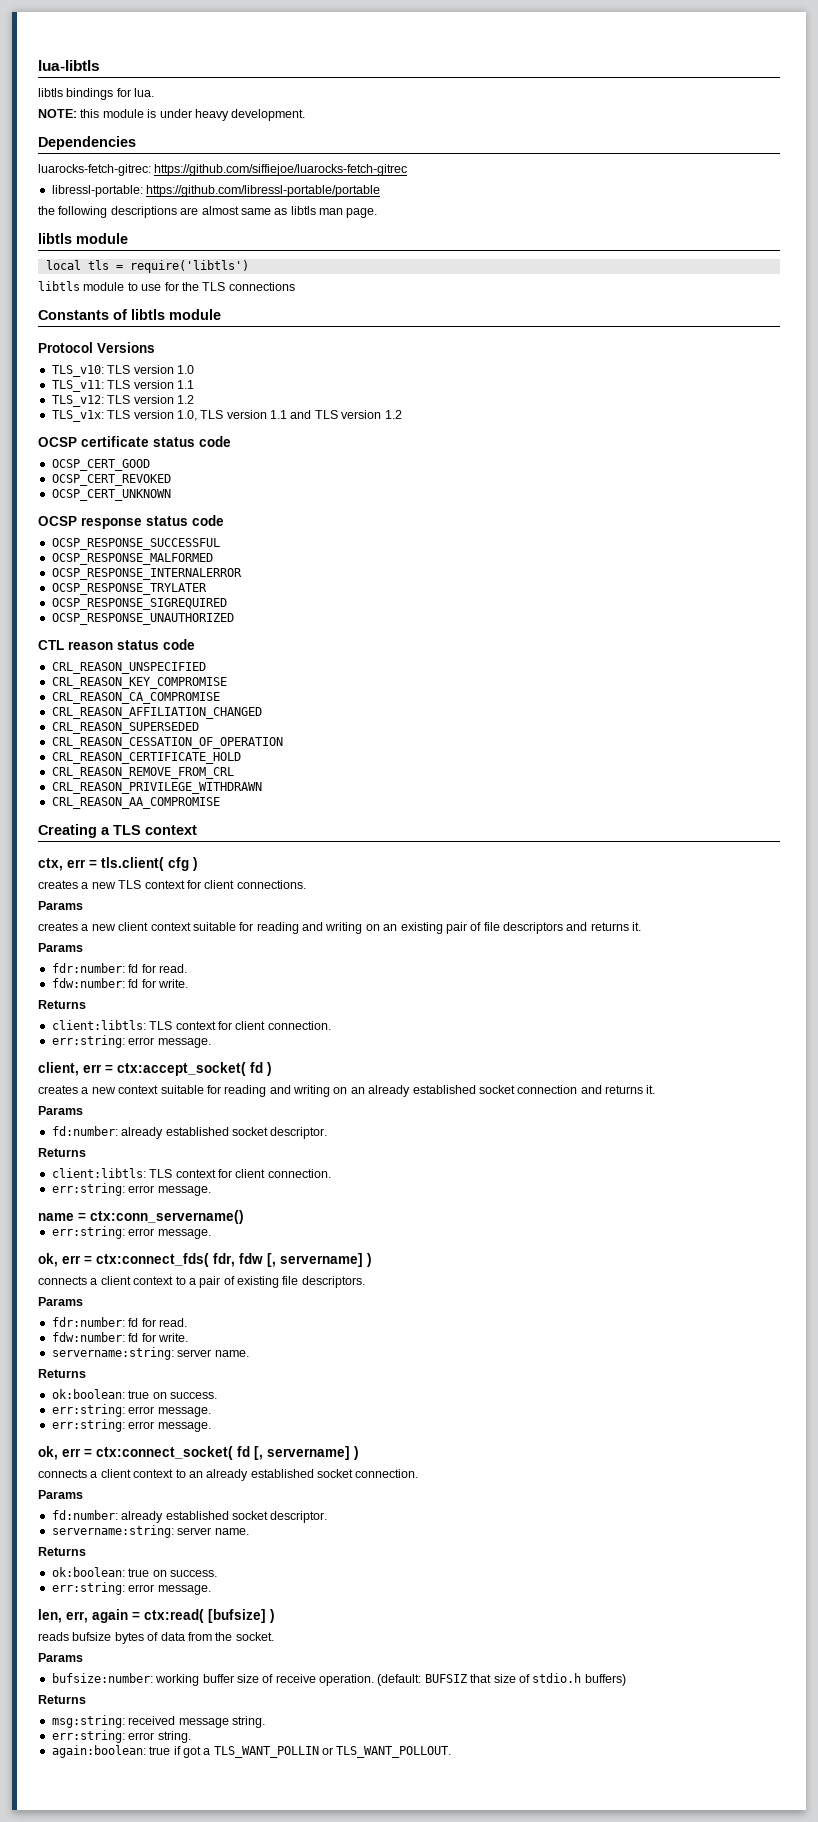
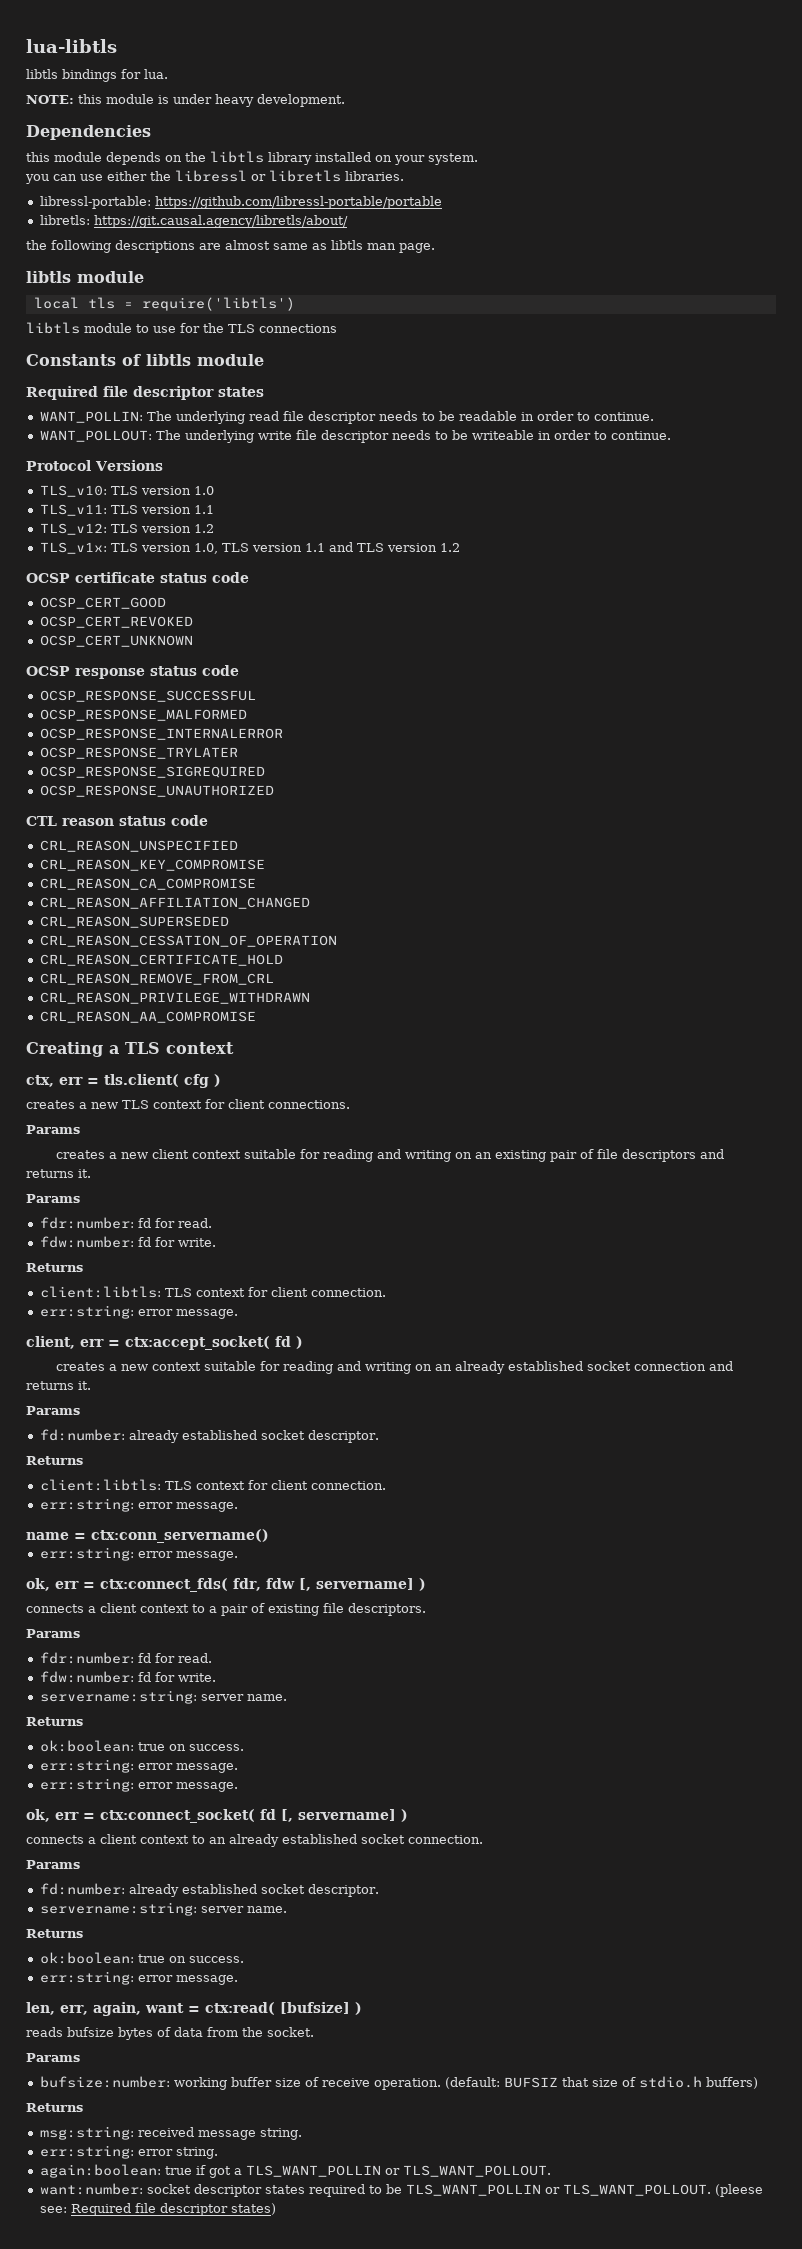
- luarocks-fetch-gitrec: https://github.com/siffiejoe/luarocks-fetch-gitrec
+ this module depends on the libtls library installed on your system.
+ you can use either the libressl or libretls libraries.
+ libretls: https://git.causal.agency/libretls/about/
+ Required file descriptor states
+ WANT_POLLIN: The underlying read file descriptor needs to be readable in order to continue.
+ WANT_POLLOUT: The underlying write file descriptor needs to be writeable in order to continue.
- len, err, again = ctx:read( [bufsize] )
+ len, err, again, want = ctx:read( [bufsize] )
+ want:number: socket descriptor states required to be TLS_WANT_POLLIN or TLS_WANT_POLLOUT. (pleese see: Required file descriptor states)

